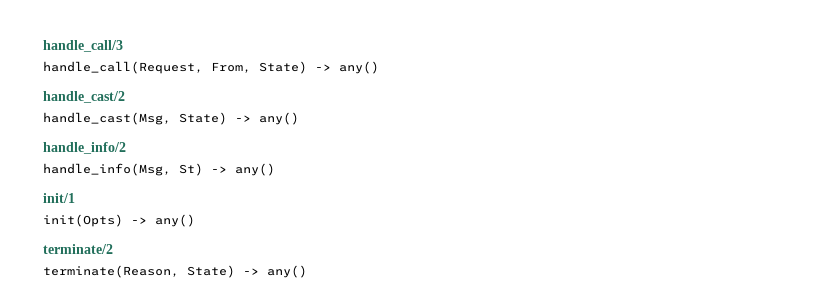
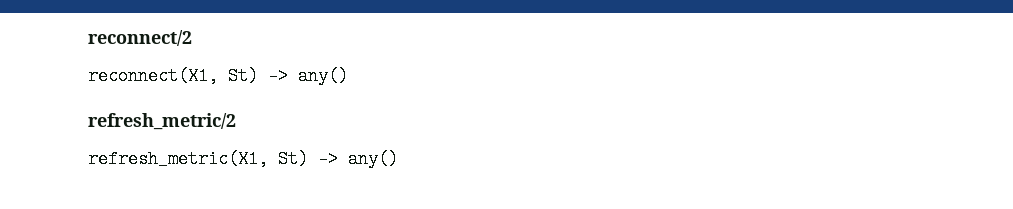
- handle_call/3
- handle_call(Request, From, State) -> any()
- handle_cast/2
- handle_cast(Msg, State) -> any()
- handle_info/2
- handle_info(Msg, St) -> any()
+ reconnect/2
+ reconnect(X1, St) -> any()
- init/1
- init(Opts) -> any()
- terminate/2
- terminate(Reason, State) -> any()
+ refresh_metric/2
+ refresh_metric(X1, St) -> any()

